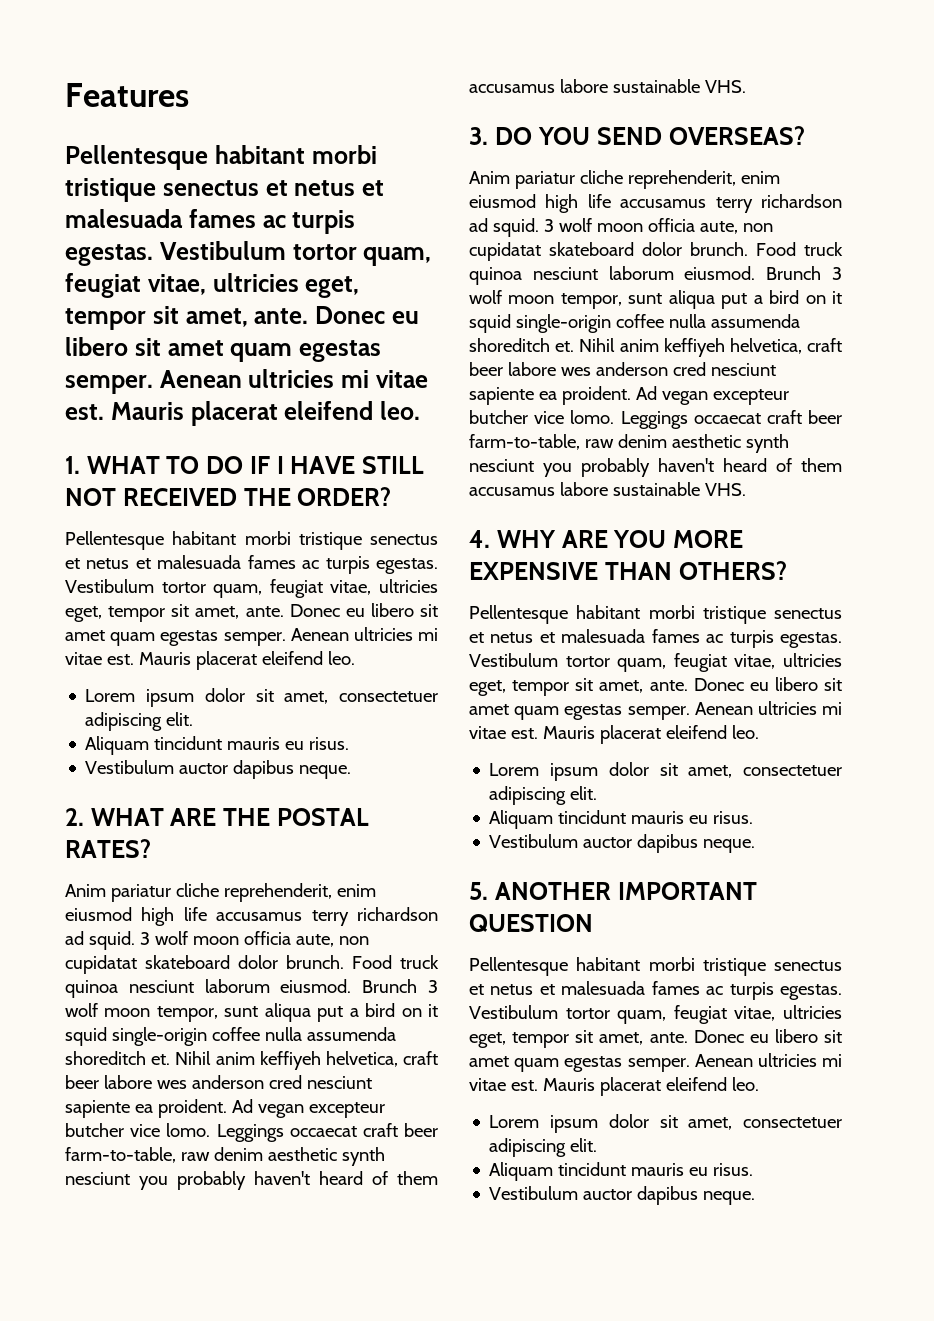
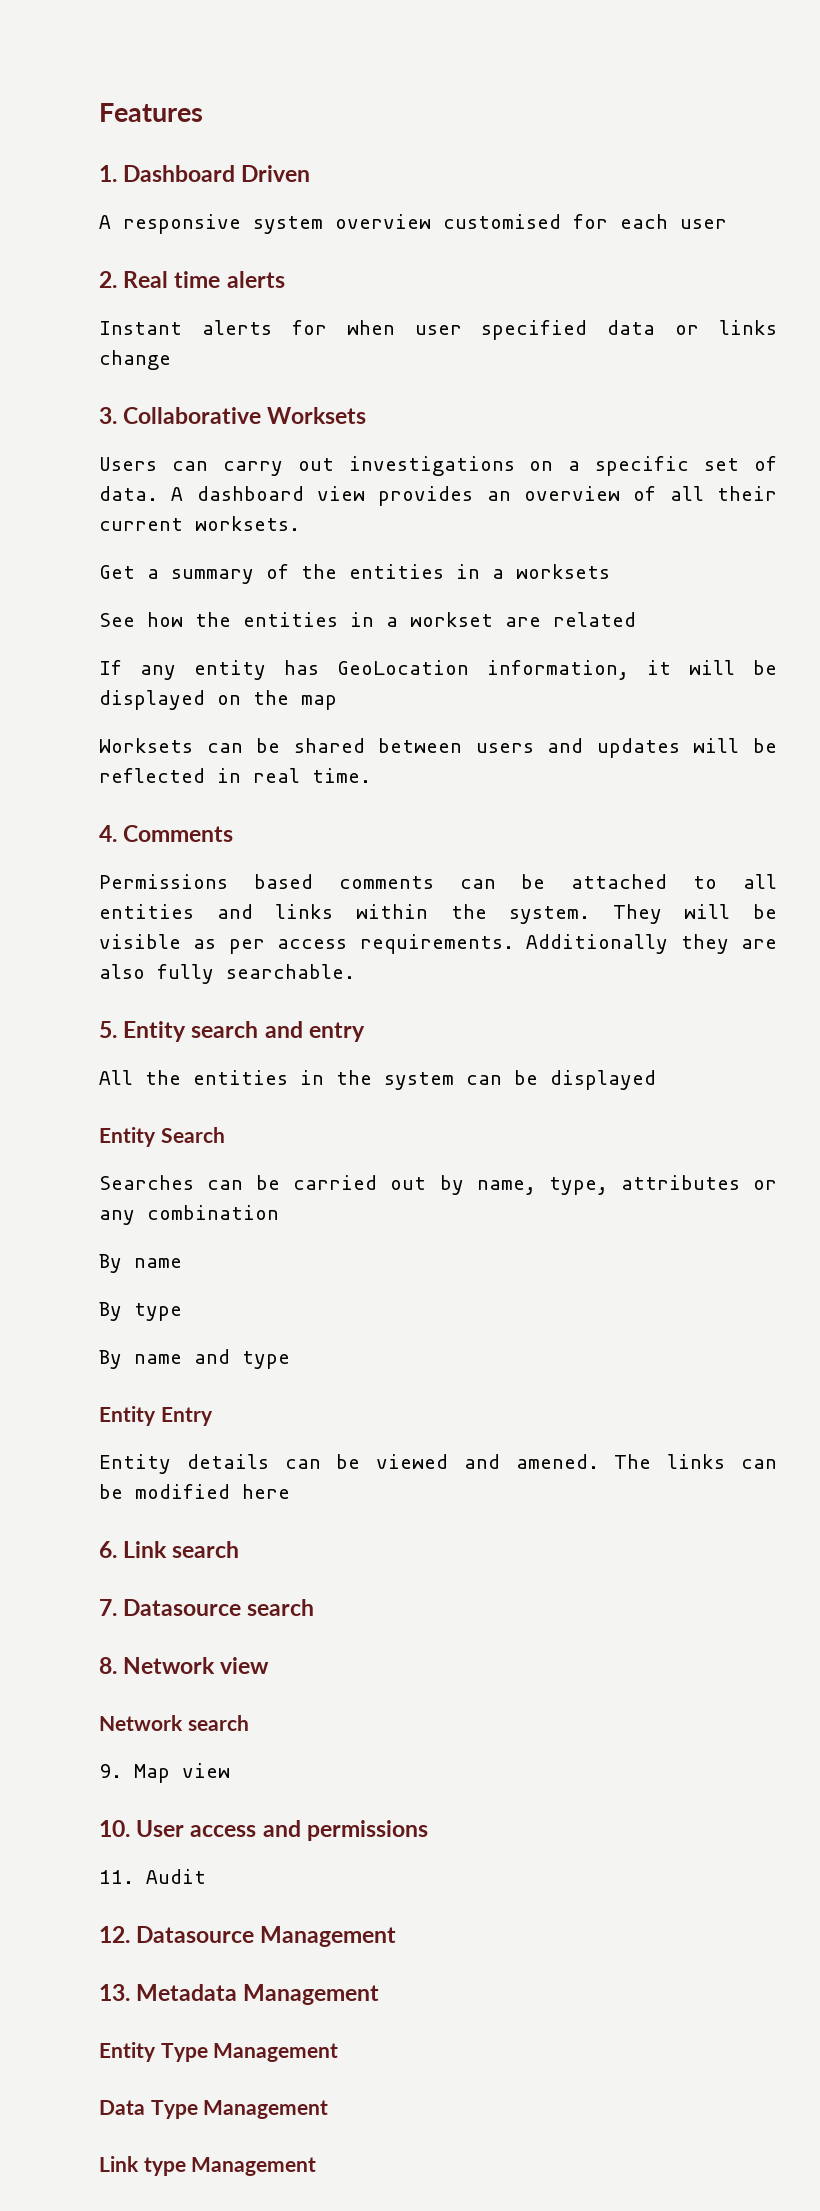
  Features
- Pellentesque habitant morbi tristique senectus et netus et malesuada fames ac turpis egestas. Vestibulum tortor quam, feugiat vitae, ultricies eget, tempor sit amet, ante. Donec eu libero sit amet quam egestas semper. Aenean ultricies mi vitae est. Mauris placerat eleifend leo.
- 1. WHAT TO DO IF I HAVE STILL NOT RECEIVED THE ORDER?
- Pellentesque habitant morbi tristique senectus et netus et malesuada fames ac turpis egestas. Vestibulum tortor quam, feugiat vitae, ultricies eget, tempor sit amet, ante. Donec eu libero sit amet quam egestas semper. Aenean ultricies mi vitae est. Mauris placerat eleifend leo.
- Lorem ipsum dolor sit amet, consectetuer adipiscing elit.
- Aliquam tincidunt mauris eu risus.
- Vestibulum auctor dapibus neque.
- 2. WHAT ARE THE POSTAL RATES?
- Anim pariatur cliche reprehenderit, enim eiusmod high life accusamus terry richardson ad squid. 3 wolf moon officia aute, non cupidatat skateboard dolor brunch. Food truck quinoa nesciunt laborum eiusmod. Brunch 3 wolf moon tempor, sunt aliqua put a bird on it squid single-origin coffee nulla assumenda shoreditch et. Nihil anim keffiyeh helvetica, craft beer labore wes anderson cred nesciunt sapiente ea proident. Ad vegan excepteur butcher vice lomo. Leggings occaecat craft beer farm-to-table, raw denim aesthetic synth nesciunt you probably haven't heard of them accusamus labore sustainable VHS.
- 3. DO YOU SEND OVERSEAS?
- Anim pariatur cliche reprehenderit, enim eiusmod high life accusamus terry richardson ad squid. 3 wolf moon officia aute, non cupidatat skateboard dolor brunch. Food truck quinoa nesciunt laborum eiusmod. Brunch 3 wolf moon tempor, sunt aliqua put a bird on it squid single-origin coffee nulla assumenda shoreditch et. Nihil anim keffiyeh helvetica, craft beer labore wes anderson cred nesciunt sapiente ea proident. Ad vegan excepteur butcher vice lomo. Leggings occaecat craft beer farm-to-table, raw denim aesthetic synth nesciunt you probably haven't heard of them accusamus labore sustainable VHS.
- 4. WHY ARE YOU MORE EXPENSIVE THAN OTHERS?
- Pellentesque habitant morbi tristique senectus et netus et malesuada fames ac turpis egestas. Vestibulum tortor quam, feugiat vitae, ultricies eget, tempor sit amet, ante. Donec eu libero sit amet quam egestas semper. Aenean ultricies mi vitae est. Mauris placerat eleifend leo.
- Lorem ipsum dolor sit amet, consectetuer adipiscing elit.
- Aliquam tincidunt mauris eu risus.
- Vestibulum auctor dapibus neque.
- 5. ANOTHER IMPORTANT QUESTION
- Pellentesque habitant morbi tristique senectus et netus et malesuada fames ac turpis egestas. Vestibulum tortor quam, feugiat vitae, ultricies eget, tempor sit amet, ante. Donec eu libero sit amet quam egestas semper. Aenean ultricies mi vitae est. Mauris placerat eleifend leo.
- Lorem ipsum dolor sit amet, consectetuer adipiscing elit.
- Aliquam tincidunt mauris eu risus.
- Vestibulum auctor dapibus neque.
+ 1. Dashboard Driven
+ A responsive system overview customised for each user
+ 2. Real time alerts
+ Instant alerts for when user specified data or links change
+ 3. Collaborative Worksets
+ Users can carry out investigations on a specific set of data. A dashboard view provides an overview of all their current worksets.
+ Get a summary of the entities in a worksets
+ See how the entities in a workset are related
+ If any entity has GeoLocation information, it will be displayed on the map
+ Worksets can be shared between users and updates will be reflected in real time.
+ 4. Comments
+ Permissions based comments can be attached to all entities and links within the system. They will be visible as per access requirements. Additionally they are also fully searchable.
+ 5. Entity search and entry
+ All the entities in the system can be displayed
+ Entity Search
+ Searches can be carried out by name, type, attributes or any combination
+ By name
+ By type
+ By name and type
+ Entity Entry
+ Entity details can be viewed and amened. The links can be modified here
+ 6. Link search
+ 7. Datasource search
+ 8. Network view
+ Network search
+ 9. Map view
+ 10. User access and permissions
+ 11. Audit
+ 12. Datasource Management
+ 13. Metadata Management
+ Entity Type Management
+ Data Type Management
+ Link type Management

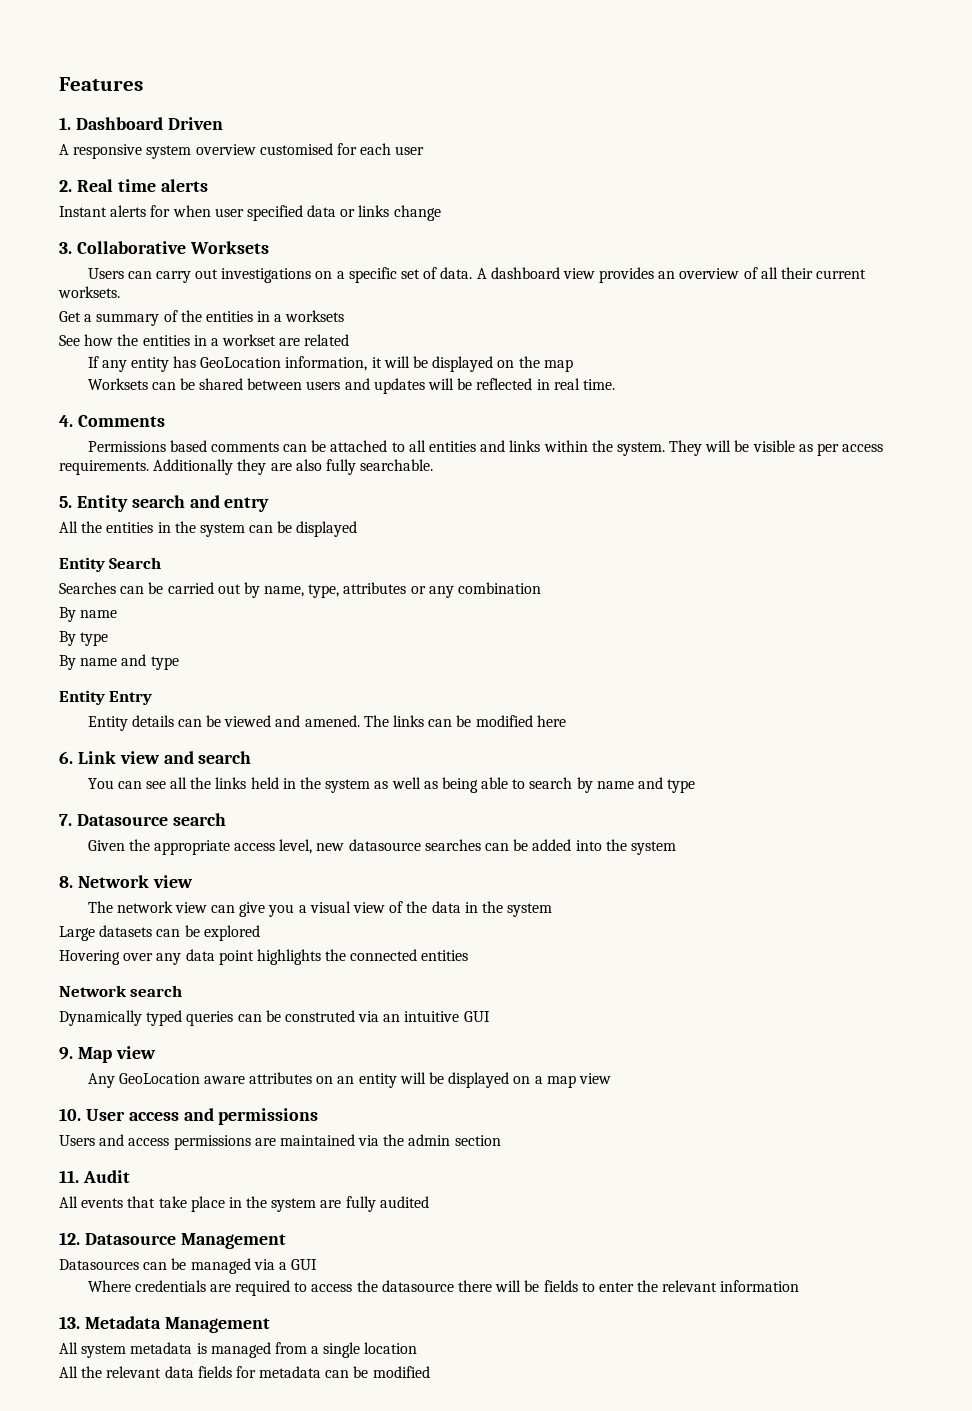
- 6. Link search
+ 6. Link view and search
+ You can see all the links held in the system as well as being able to search by name and type
  7. Datasource search
+ Given the appropriate access level, new datasource searches can be added into the system
  8. Network view
+ The network view can give you a visual view of the data in the system
+ Large datasets can be explored
+ Hovering over any data point highlights the connected entities
  Network search
+ Dynamically typed queries can be construted via an intuitive GUI
  9. Map view
+ Any GeoLocation aware attributes on an entity will be displayed on a map view
+ Users and access permissions are maintained via the admin section
  11. Audit
+ All events that take place in the system are fully audited
  12. Datasource Management
+ Datasources can be managed via a GUI
+ Where credentials are required to access the datasource there will be fields to enter the relevant information
  13. Metadata Management
- Entity Type Management
- Data Type Management
- Link type Management
+ All system metadata is managed from a single location
+ All the relevant data fields for metadata can be modified

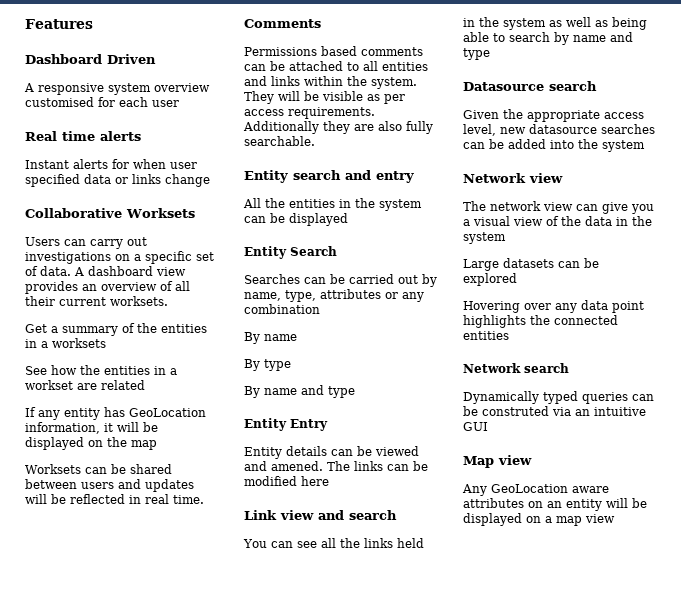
- 1. Dashboard Driven
+ Dashboard Driven
- 2. Real time alerts
+ Real time alerts
- 3. Collaborative Worksets
+ Collaborative Worksets
- 4. Comments
+ Comments
- 5. Entity search and entry
+ Entity search and entry
- 6. Link view and search
+ Link view and search
- 7. Datasource search
+ Datasource search
- 8. Network view
+ Network view
- 9. Map view
+ Map view
- 10. User access and permissions
- Users and access permissions are maintained via the admin section
- 11. Audit
- All events that take place in the system are fully audited
- 12. Datasource Management
- Datasources can be managed via a GUI
- Where credentials are required to access the datasource there will be fields to enter the relevant information
- 13. Metadata Management
- All system metadata is managed from a single location
- All the relevant data fields for metadata can be modified

